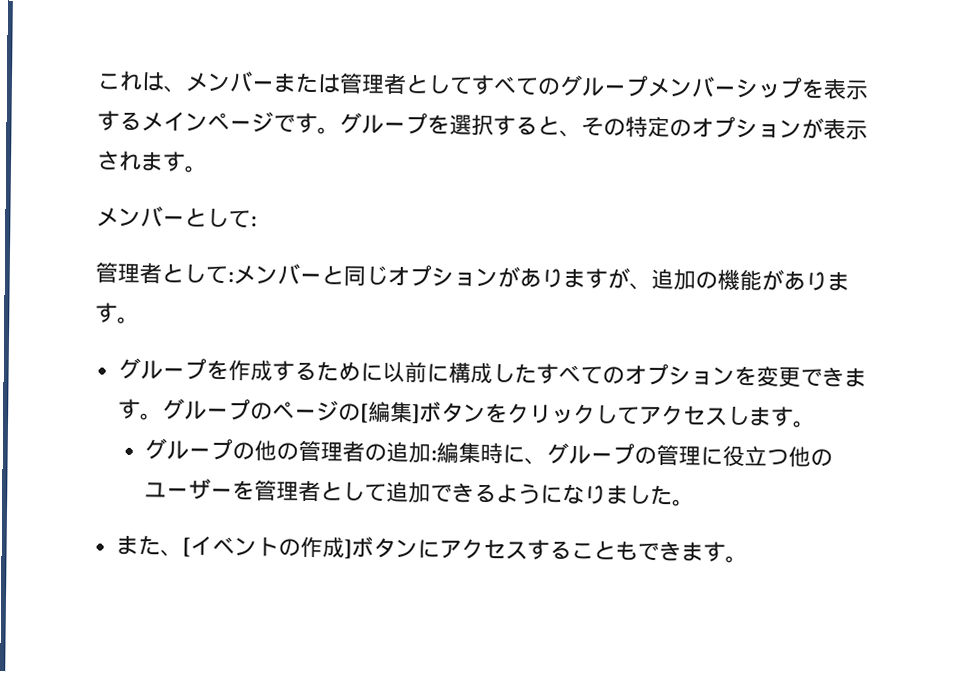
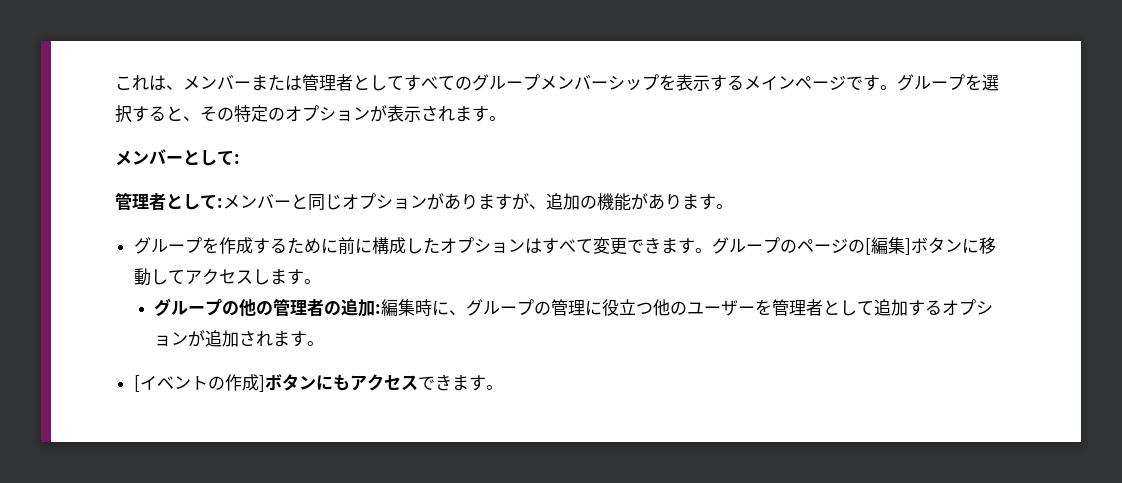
- グループを作成するために以前に構成したすべてのオプションを変更できます。
+ グループを作成するために前に構成したオプションはすべて変更できます。
- グループのページの[編集]ボタンをクリックしてアクセスします。
+ グループのページの[編集]ボタンに移動してアクセスします。
- グループの他の管理者の追加:編集時に、グループの管理に役立つ他のユーザーを管理者として追加できるようになりました。
- また、[イベントの作成]ボタンにアクセスすることもできます。
+ グループの他の管理者の追加:編集時に、グループの管理に役立つ他のユーザーを管理者として追加するオプションが追加されます。
+ [イベントの作成]ボタンにもアクセスできます。

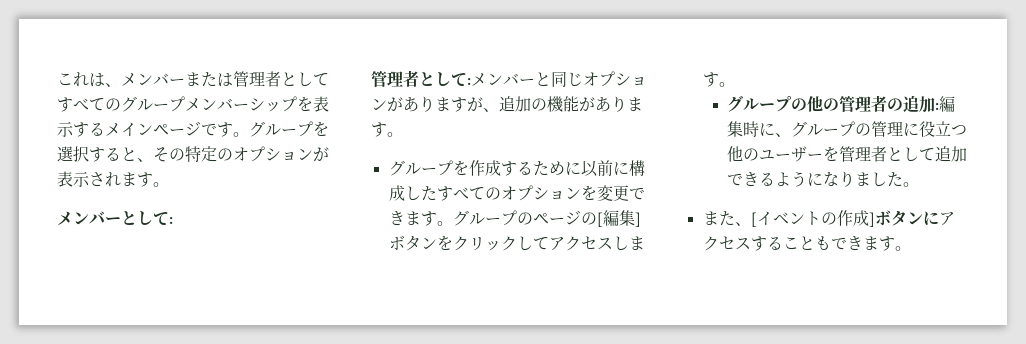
- グループを作成するために前に構成したオプションはすべて変更できます。
+ グループを作成するために以前に構成したすべてのオプションを変更できます。
- グループのページの[編集]ボタンに移動してアクセスします。
+ グループのページの[編集]ボタンをクリックしてアクセスします。
- グループの他の管理者の追加:編集時に、グループの管理に役立つ他のユーザーを管理者として追加するオプションが追加されます。
- [イベントの作成]ボタンにもアクセスできます。
+ グループの他の管理者の追加:編集時に、グループの管理に役立つ他のユーザーを管理者として追加できるようになりました。
+ また、[イベントの作成]ボタンにアクセスすることもできます。

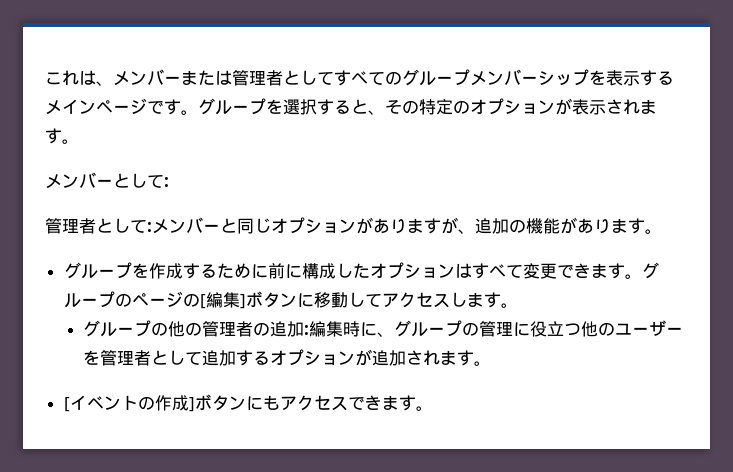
- グループを作成するために以前に構成したすべてのオプションを変更できます。
+ グループを作成するために前に構成したオプションはすべて変更できます。
- グループのページの[編集]ボタンをクリックしてアクセスします。
+ グループのページの[編集]ボタンに移動してアクセスします。
- グループの他の管理者の追加:編集時に、グループの管理に役立つ他のユーザーを管理者として追加できるようになりました。
- また、[イベントの作成]ボタンにアクセスすることもできます。
+ グループの他の管理者の追加:編集時に、グループの管理に役立つ他のユーザーを管理者として追加するオプションが追加されます。
+ [イベントの作成]ボタンにもアクセスできます。

